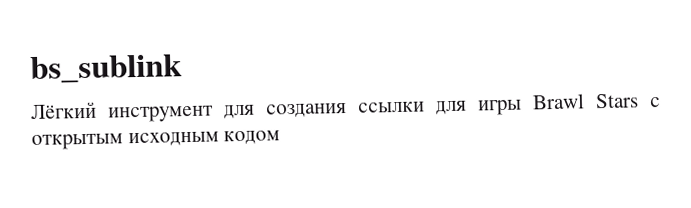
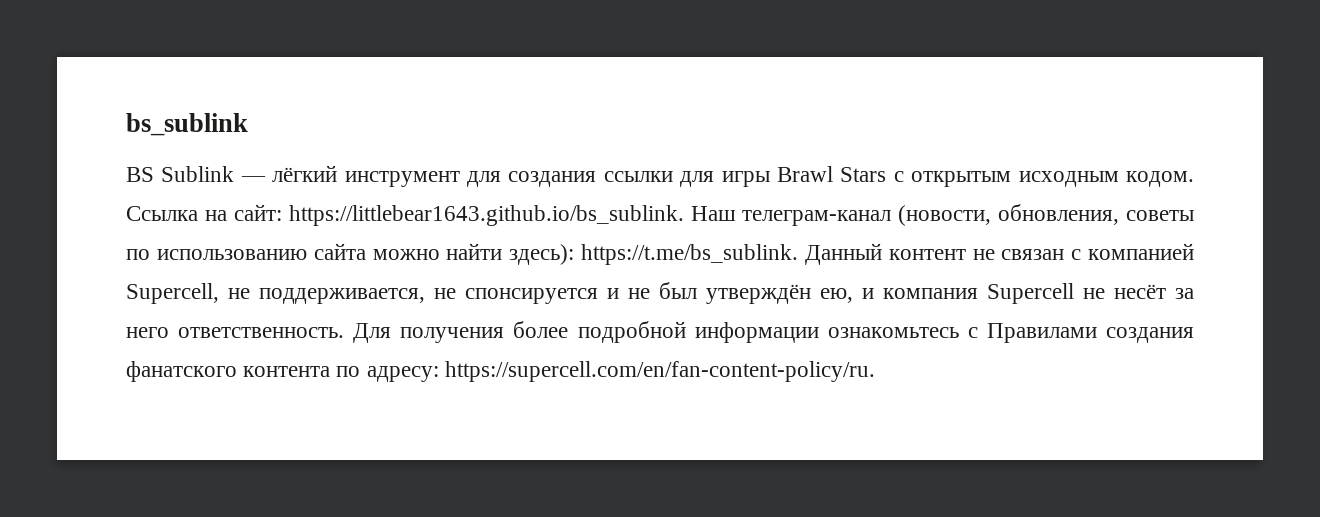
- Лёгкий инструмент для создания ссылки для игры Brawl Stars с открытым исходным кодом
+ BS Sublink — лёгкий инструмент для создания ссылки для игры Brawl Stars с открытым исходным кодом. Ссылка на сайт: https://littlebear1643.github.io/bs_sublink. Наш телеграм-канал (новости, обновления, советы по использованию сайта можно найти здесь): https://t.me/bs_sublink. Данный контент не связан с компанией Supercell, не поддерживается, не спонсируется и не был утверждён ею, и компания Supercell не несёт за него ответственность. Для получения более подробной информации ознакомьтесь с Правилами создания фанатского контента по адресу: https://supercell.com/en/fan-content-policy/ru.

